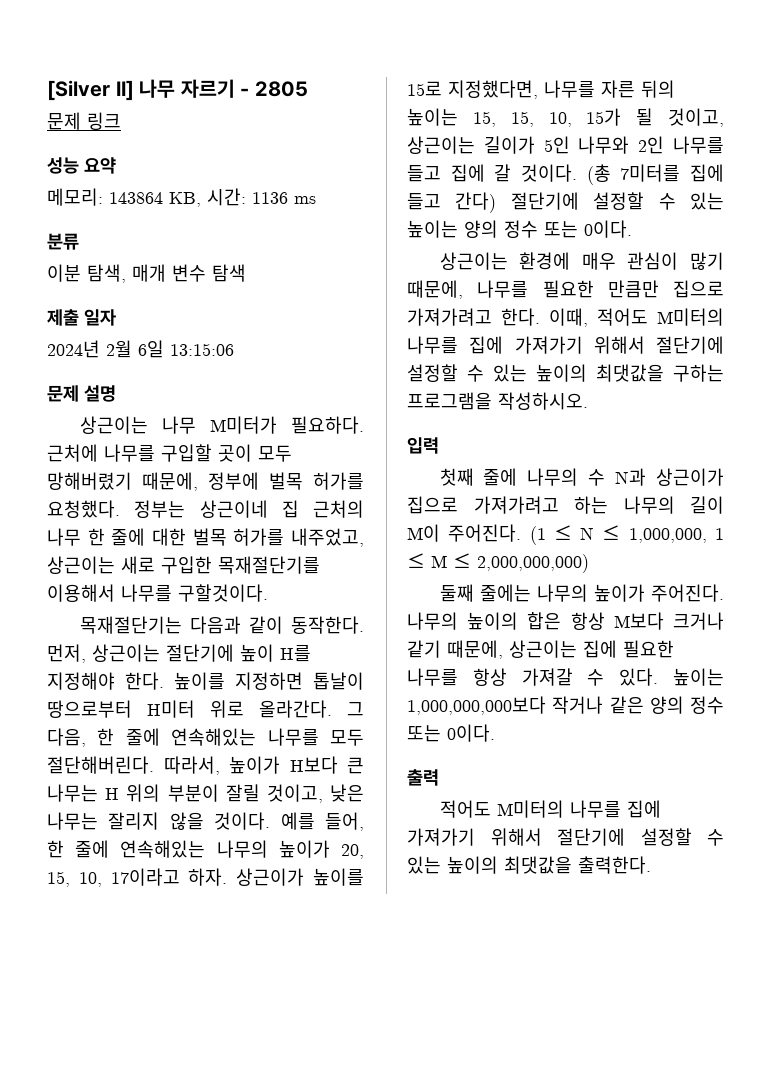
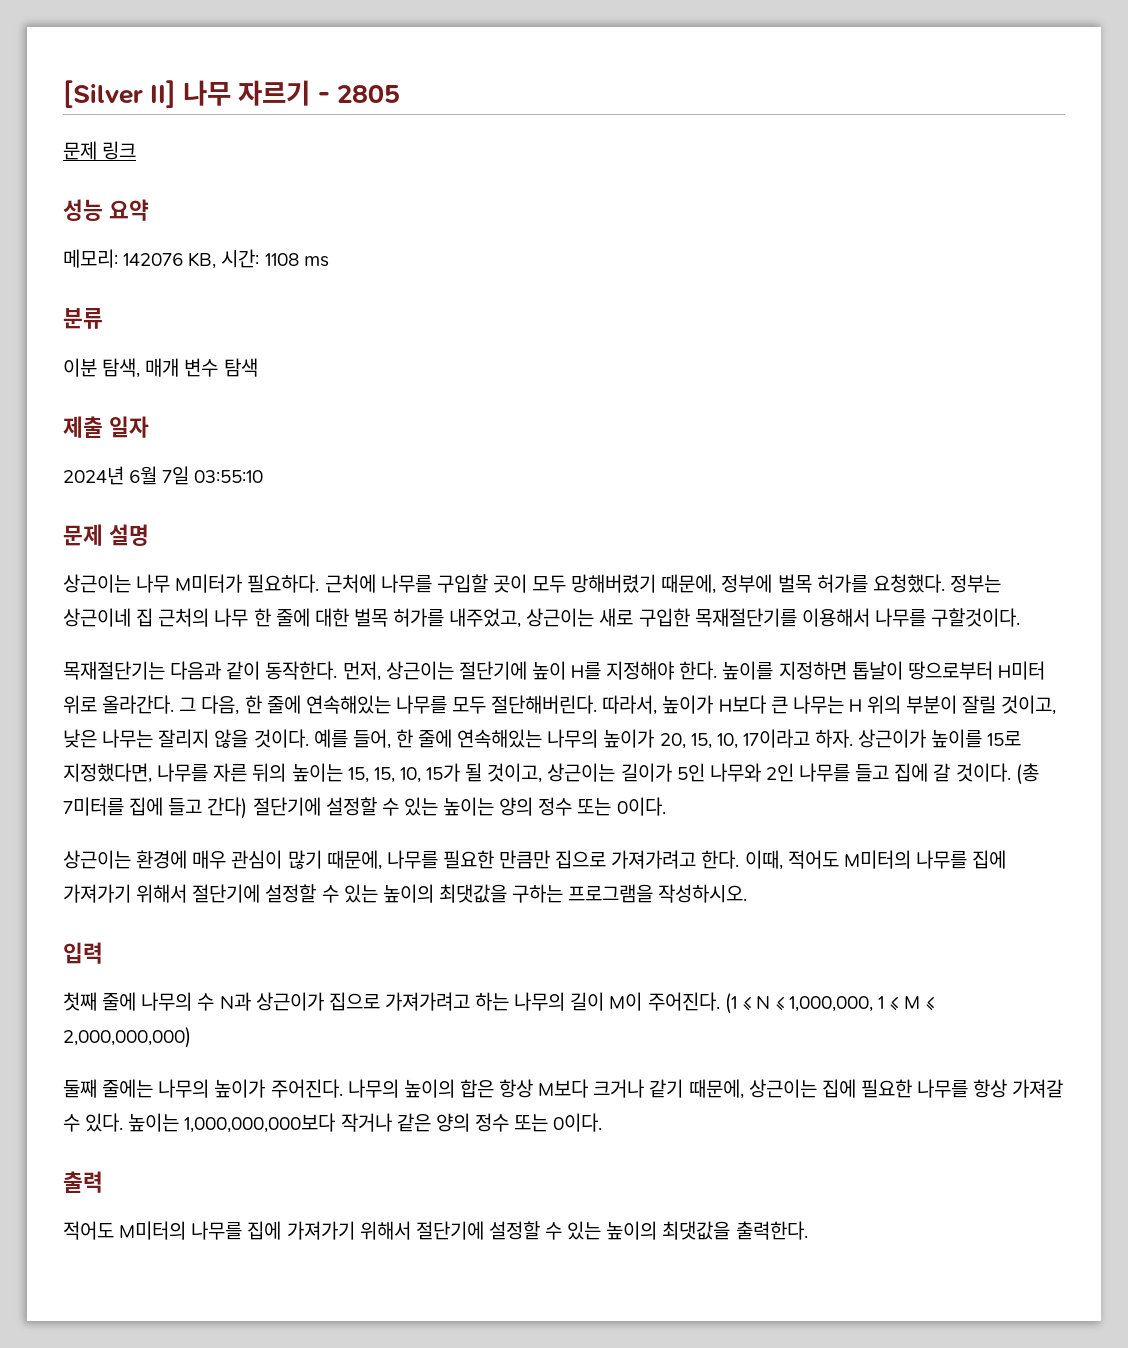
- 메모리: 143864 KB, 시간: 1136 ms
+ 메모리: 142076 KB, 시간: 1108 ms
- 2024년 2월 6일 13:15:06
+ 2024년 6월 7일 03:55:10

